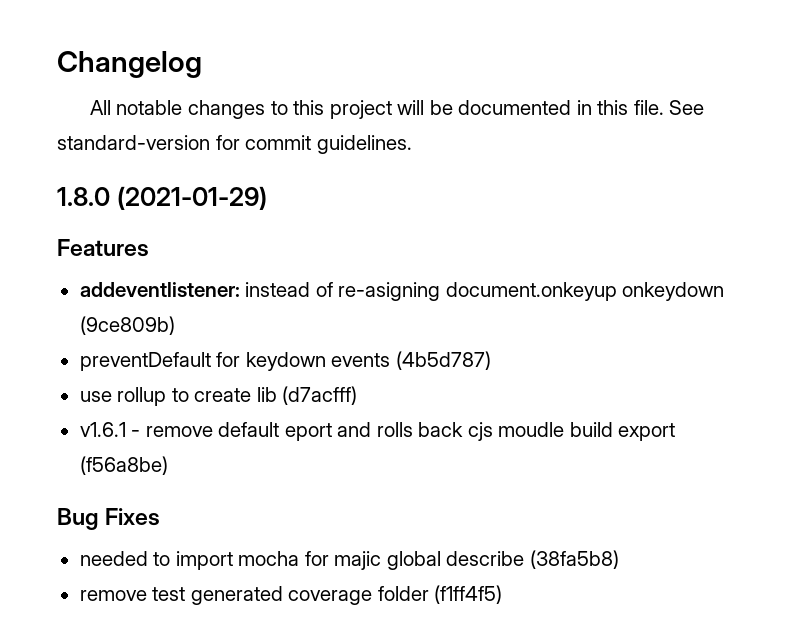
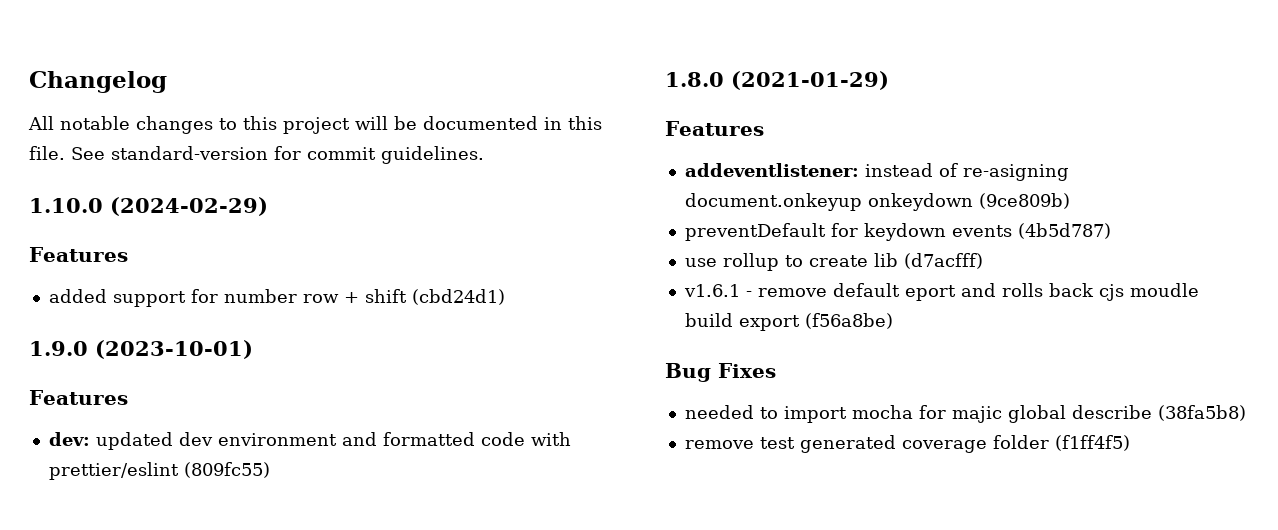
+ 1.10.0 (2024-02-29)
+ Features
+ added support for number row + shift (cbd24d1)
+ 1.9.0 (2023-10-01)
+ Features
+ dev: updated dev environment and formatted code with prettier/eslint (809fc55)

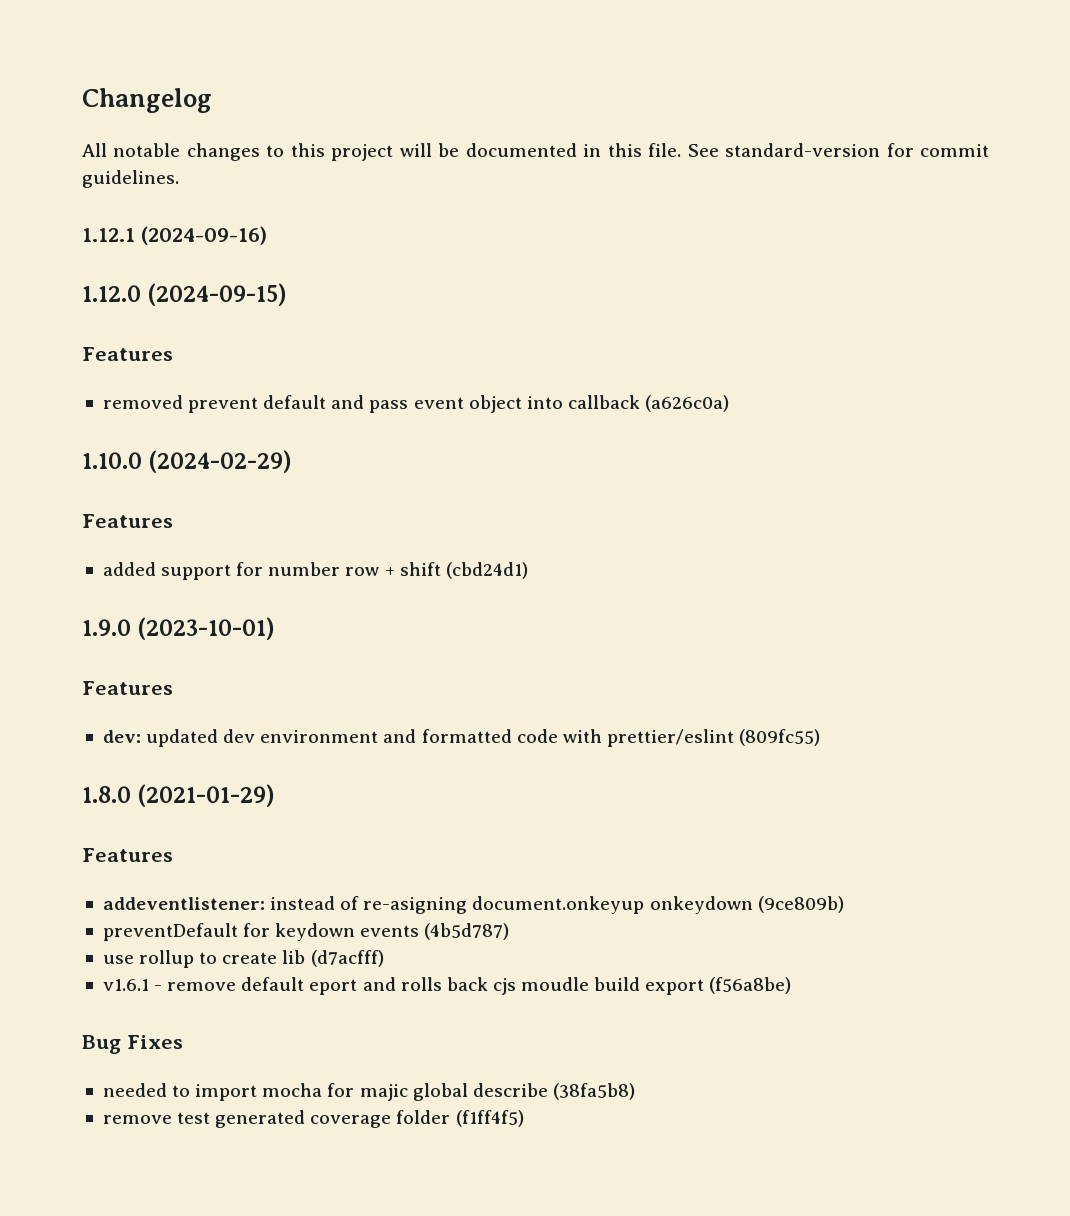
+ 1.12.1 (2024-09-16)
+ 1.12.0 (2024-09-15)
+ Features
+ removed prevent default and pass event object into callback (a626c0a)

